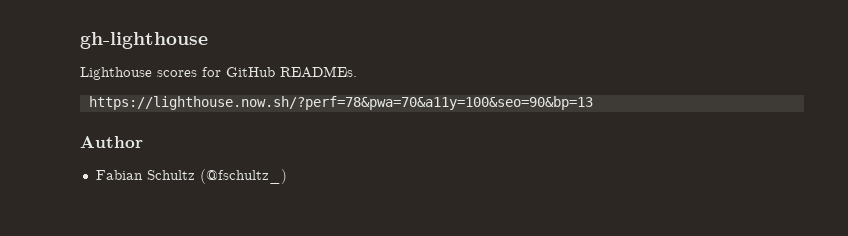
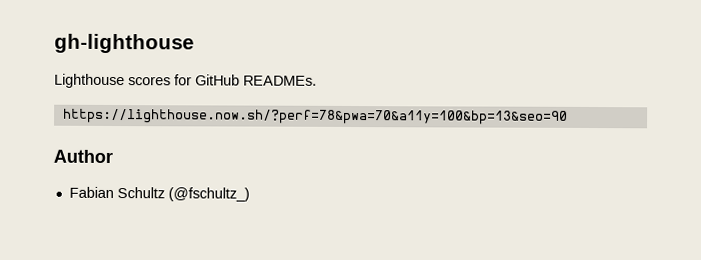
- https://lighthouse.now.sh/?perf=78&pwa=70&a11y=100&seo=90&bp=13
+ https://lighthouse.now.sh/?perf=78&pwa=70&a11y=100&bp=13&seo=90

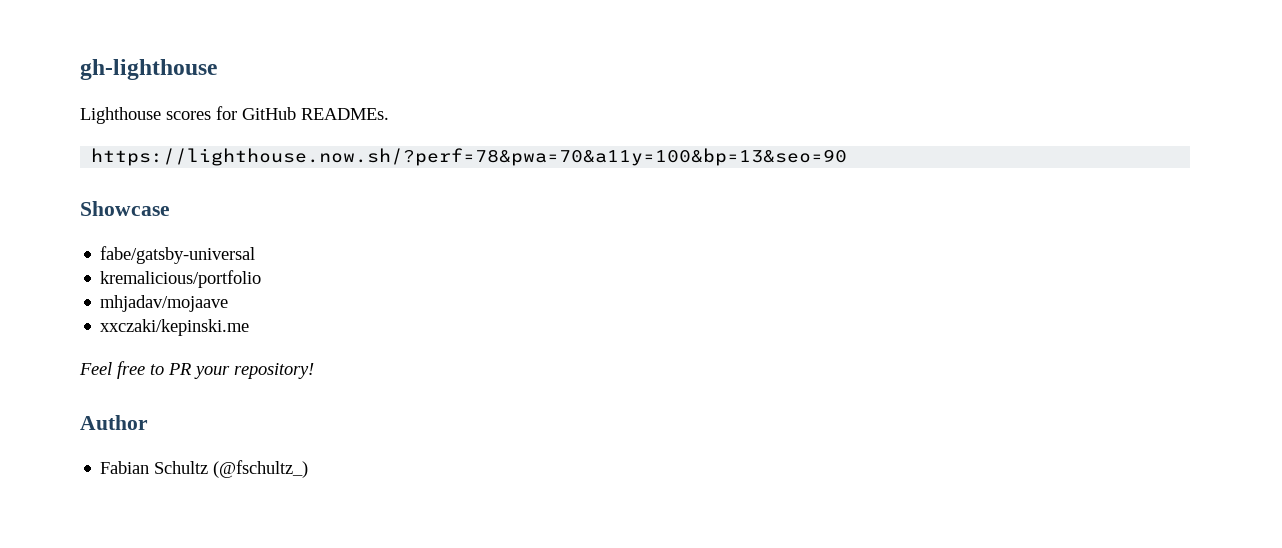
+ Showcase
+ fabe/gatsby-universal
+ kremalicious/portfolio
+ mhjadav/mojaave
+ xxczaki/kepinski.me
+ Feel free to PR your repository!

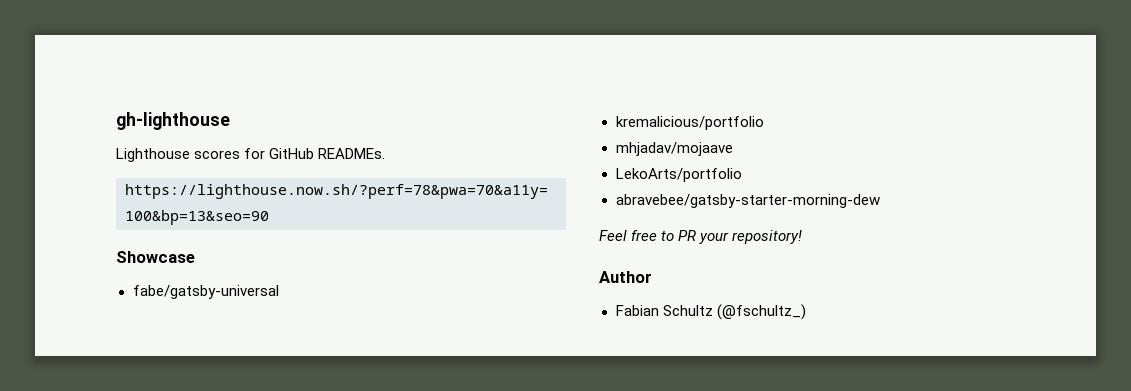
- xxczaki/kepinski.me
+ LekoArts/portfolio
+ abravebee/gatsby-starter-morning-dew

